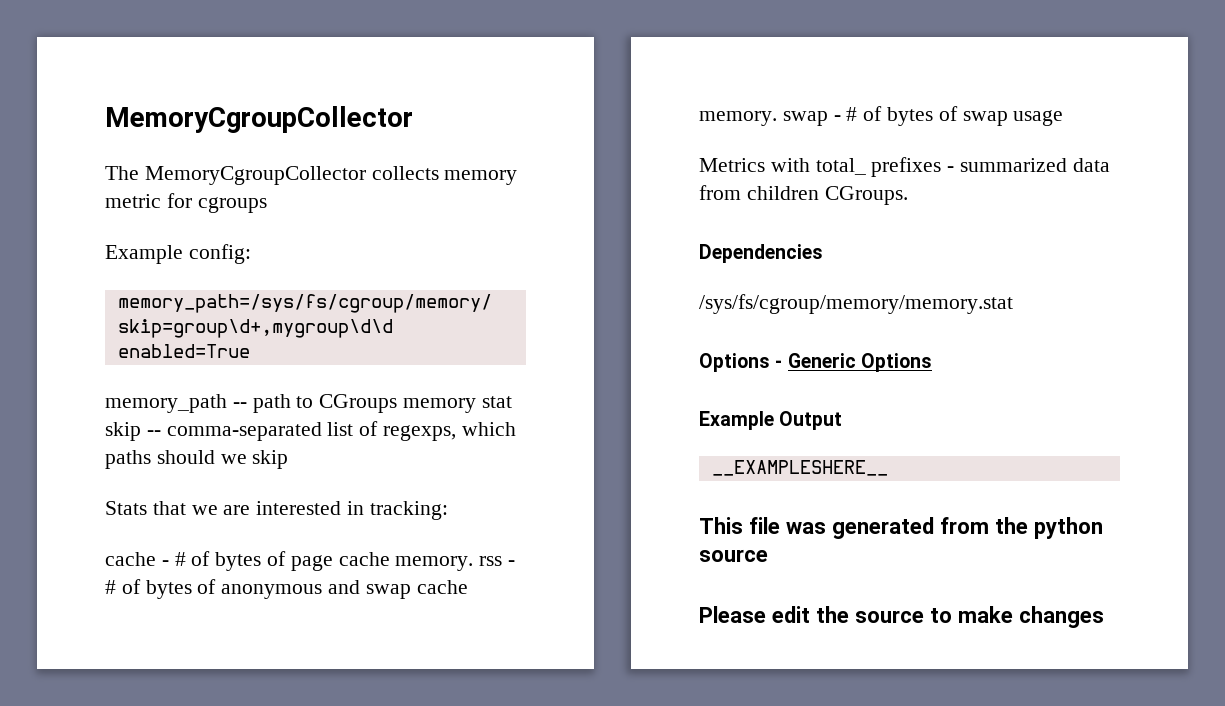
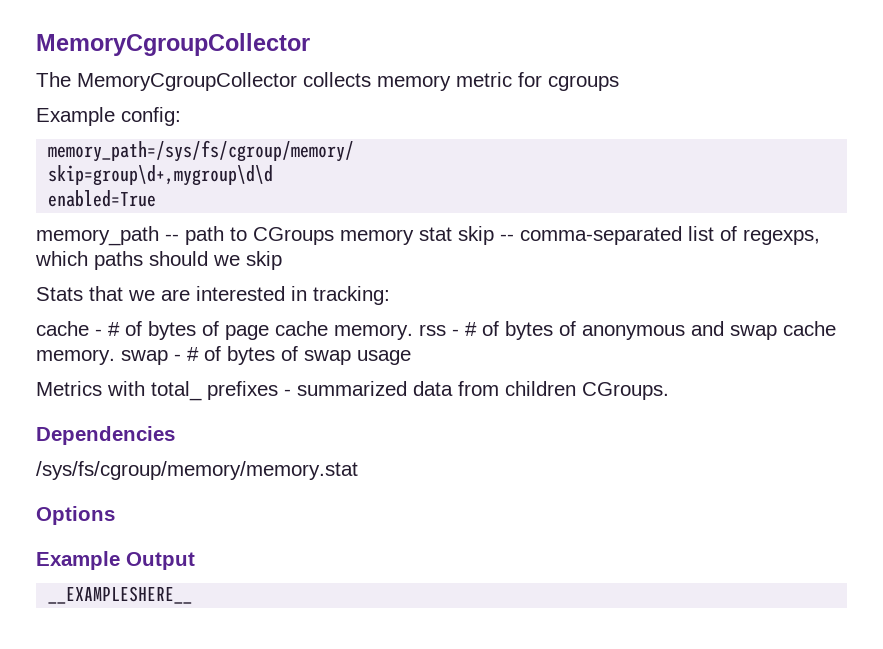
- Options - Generic Options
+ Options
- This file was generated from the python source
- Please edit the source to make changes

